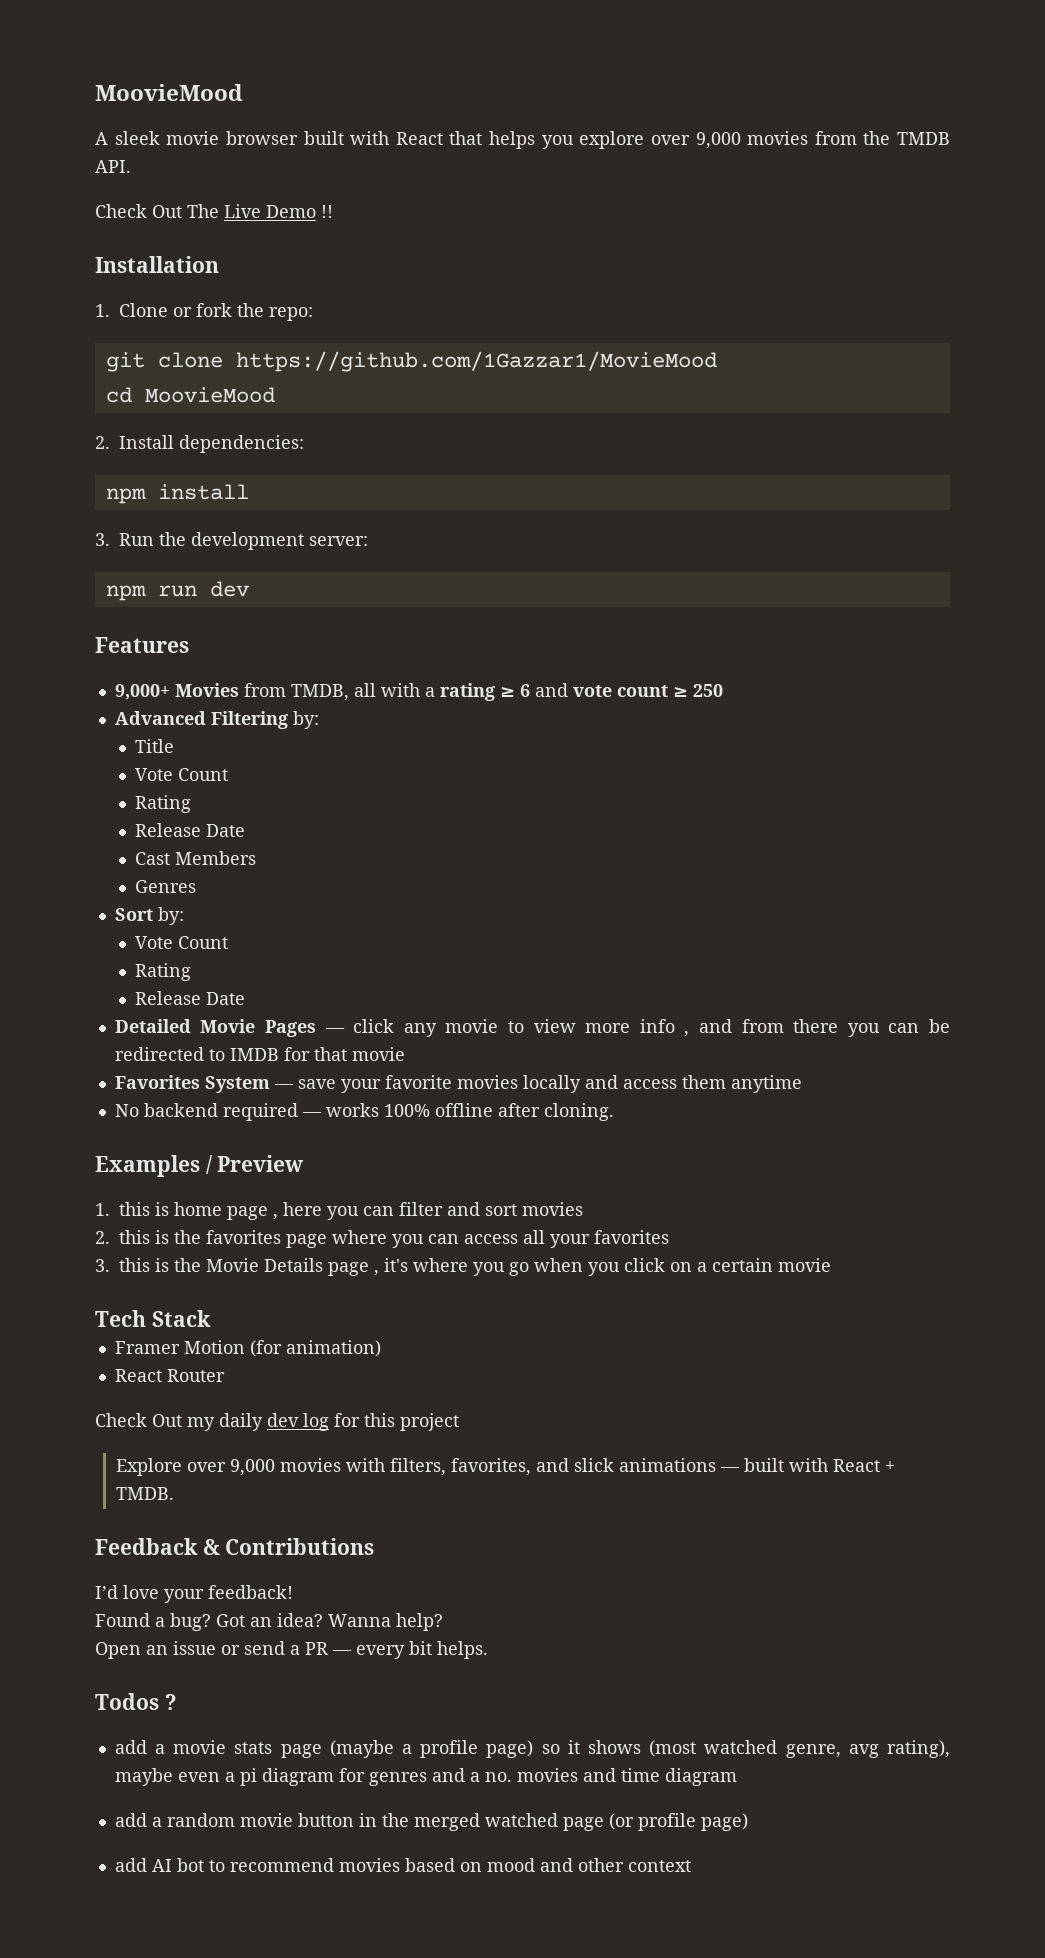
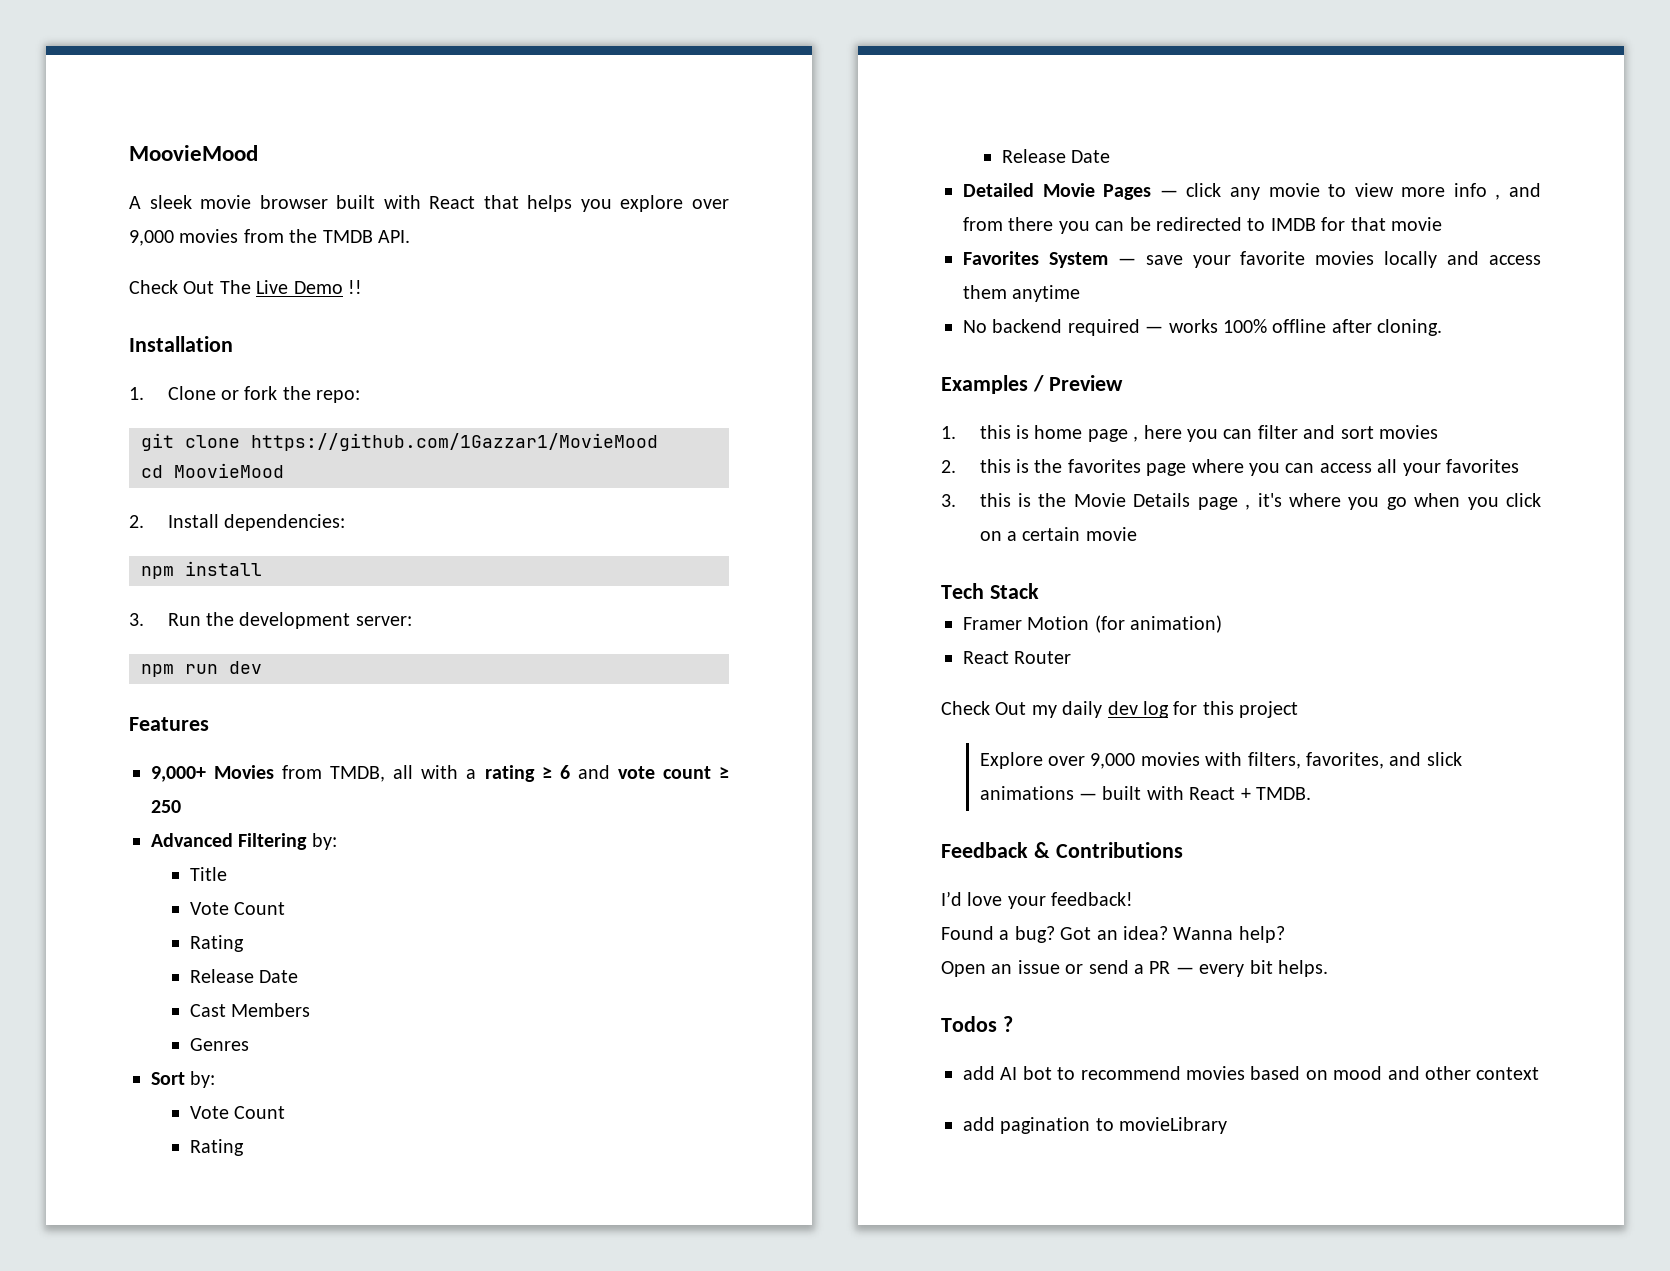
- add a movie stats page (maybe a profile page) so it shows (most watched genre, avg rating), maybe even a pi diagram for genres and a no. movies and time diagram
- add a random movie button in the merged watched page (or profile page)
+ add pagination to movieLibrary

